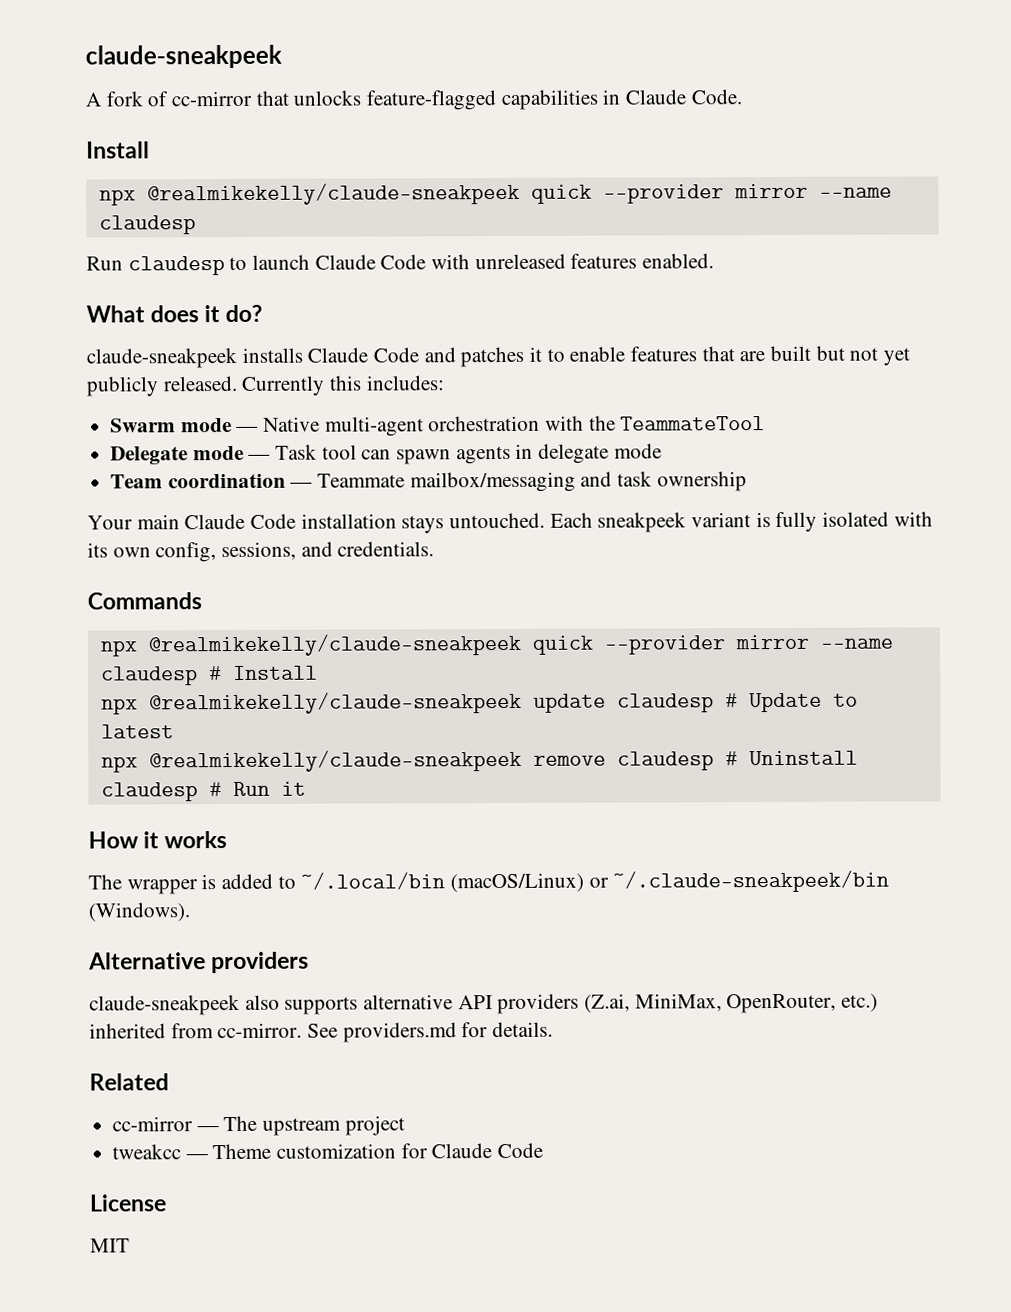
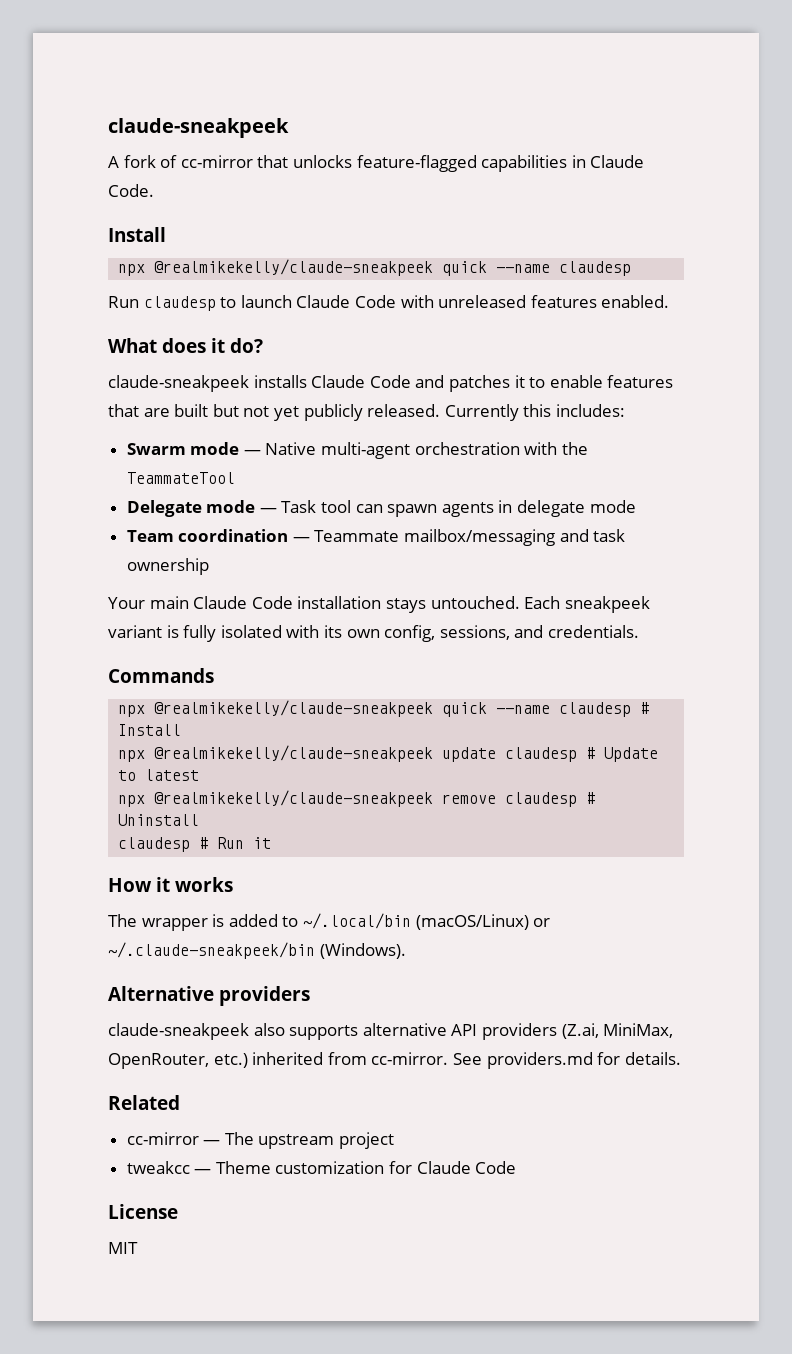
  A fork of cc-mirror that unlocks feature-flagged capabilities in Claude Code.
  Install
- npx @realmikekelly/claude-sneakpeek quick --provider mirror --name claudesp
+ npx @realmikekelly/claude-sneakpeek quick --name claudesp
- npx @realmikekelly/claude-sneakpeek quick --provider mirror --name claudesp # Install
+ npx @realmikekelly/claude-sneakpeek quick --name claudesp # Install

